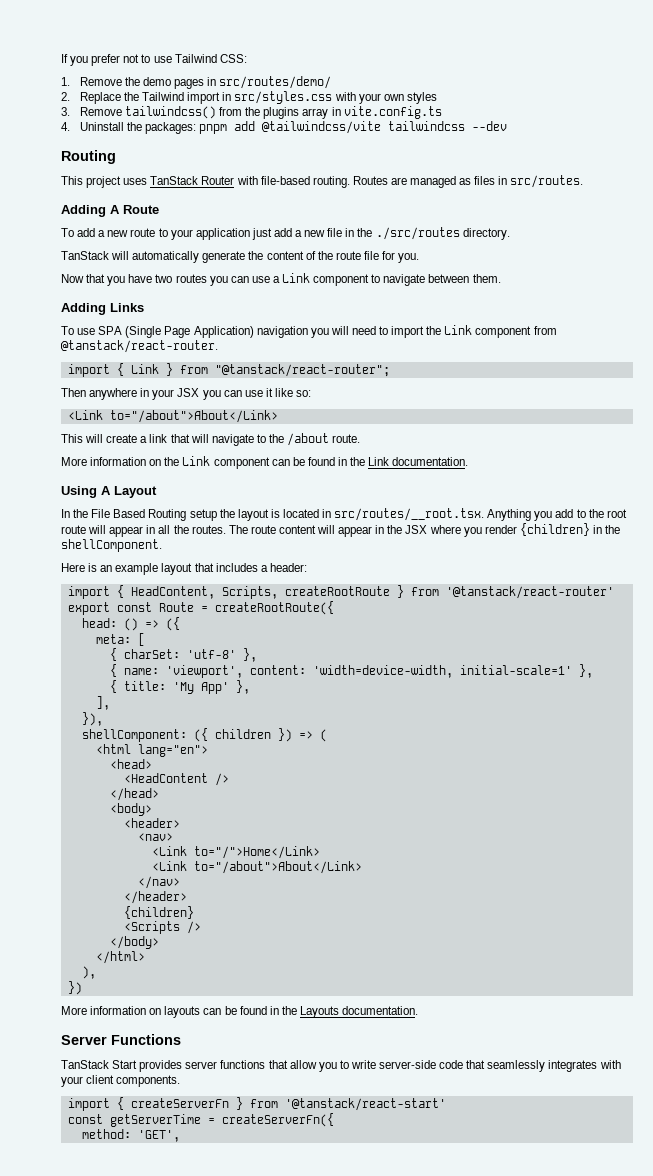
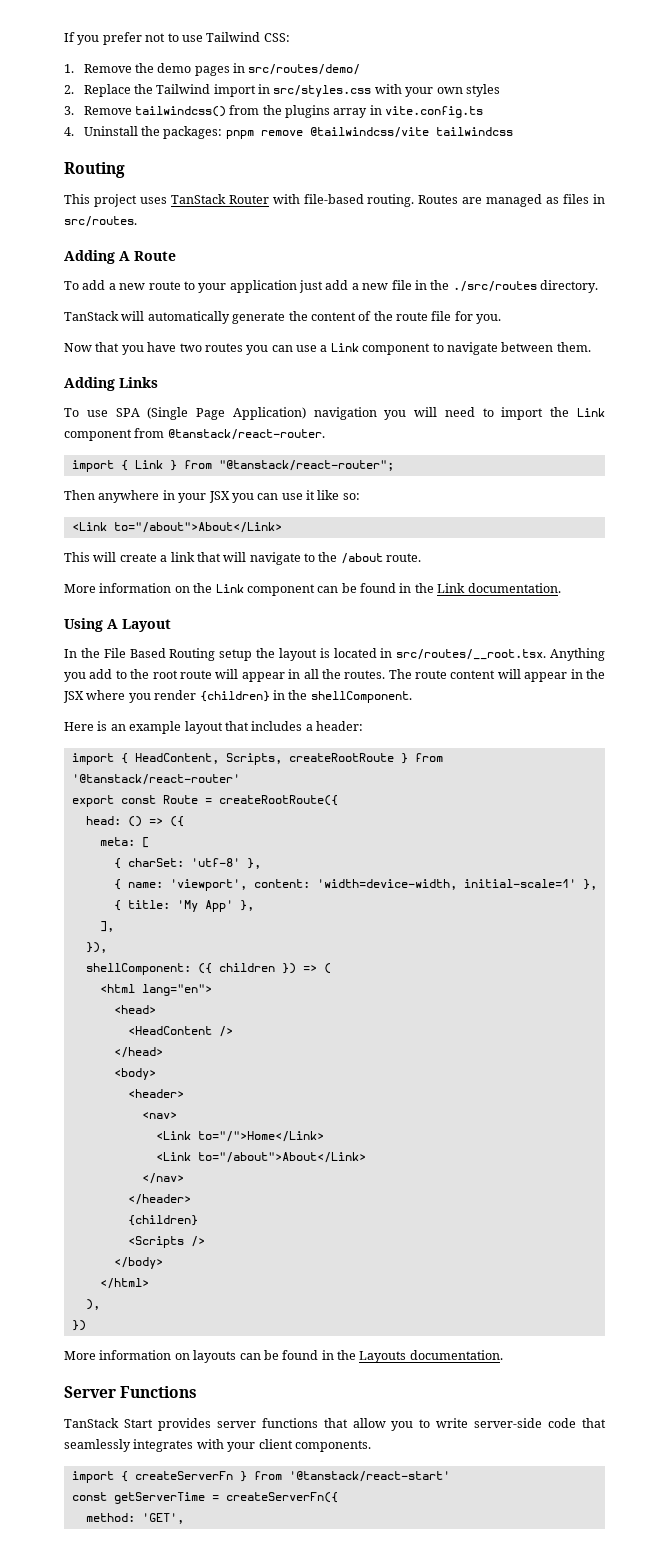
- 4. Uninstall the packages: pnpm add @tailwindcss/vite tailwindcss --dev
+ 4. Uninstall the packages: pnpm remove @tailwindcss/vite tailwindcss

